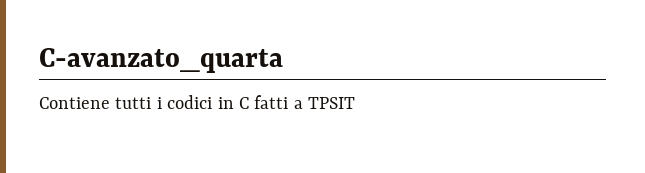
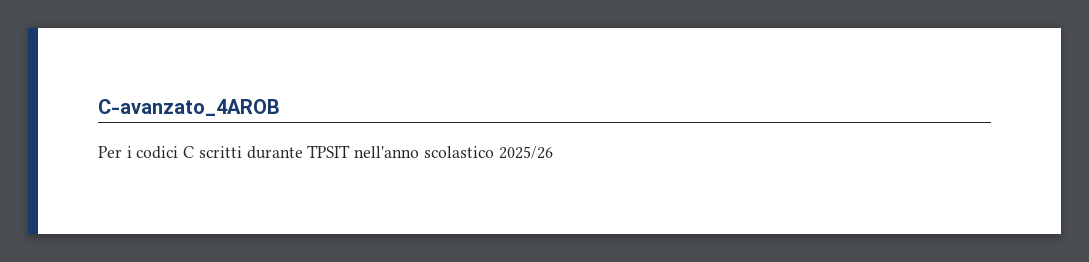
- C-avanzato_quarta
- Contiene tutti i codici in C fatti a TPSIT
+ C-avanzato_4AROB
+ Per i codici C scritti durante TPSIT nell'anno scolastico 2025/26

